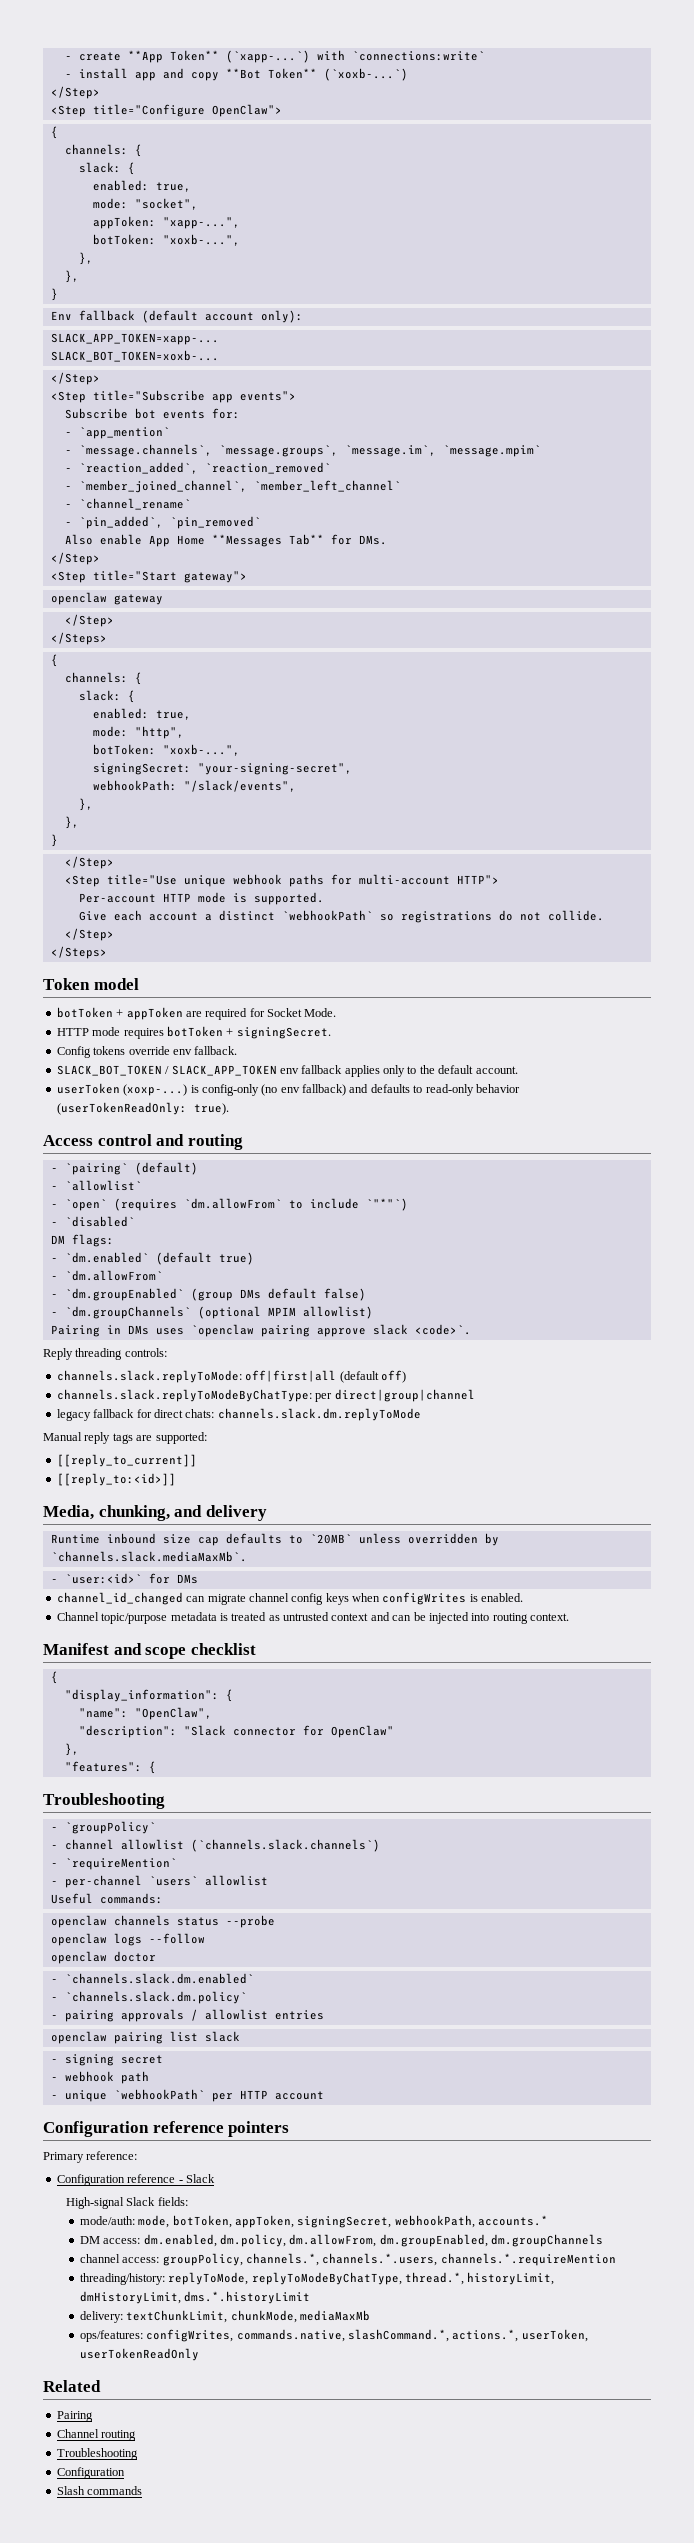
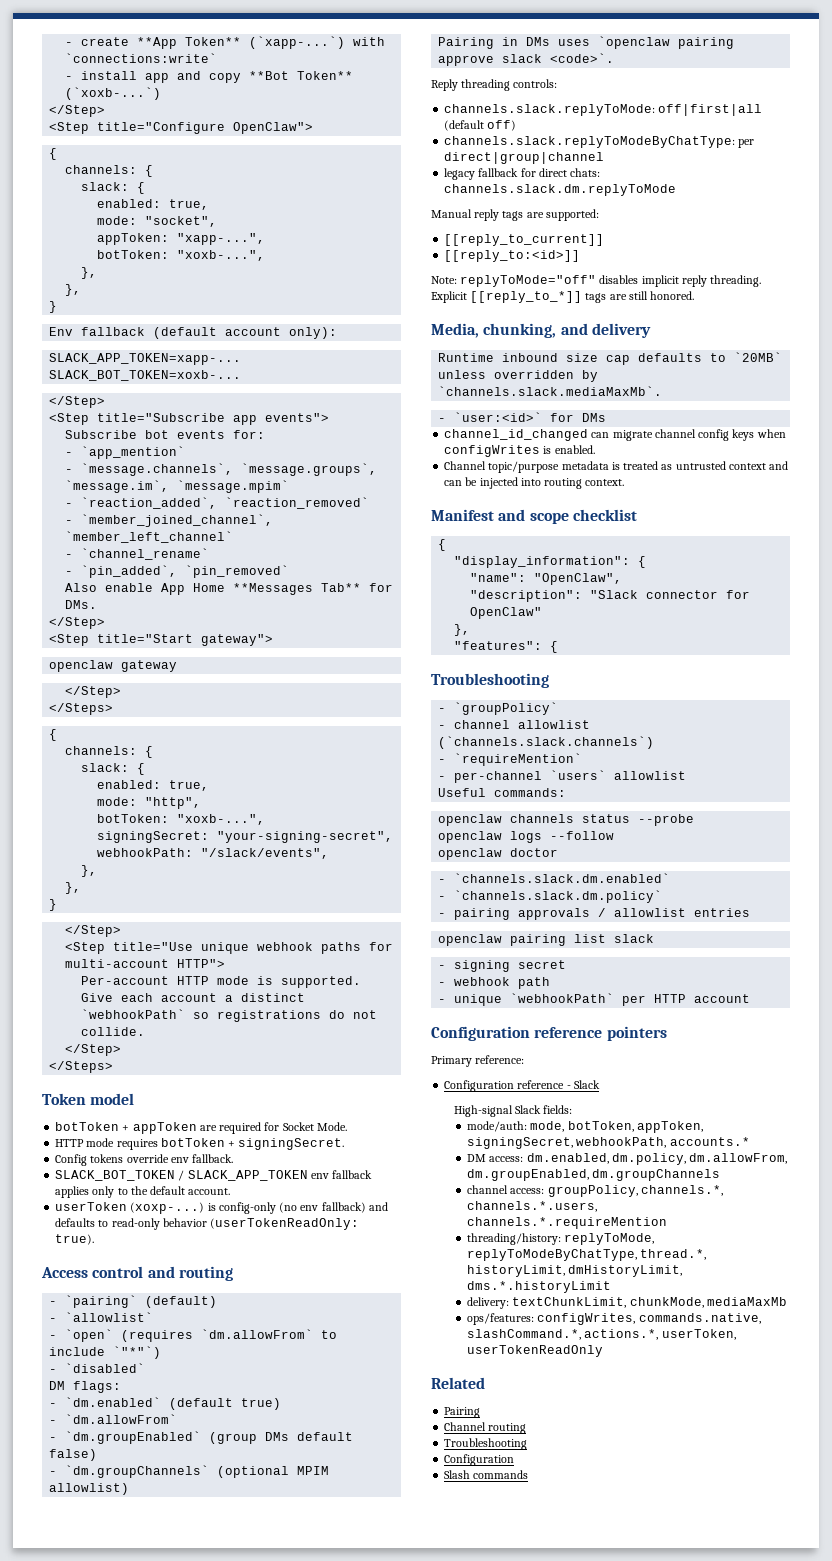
+ Note: replyToMode="off" disables implicit reply threading. Explicit [[reply_to_*]] tags are still honored.

